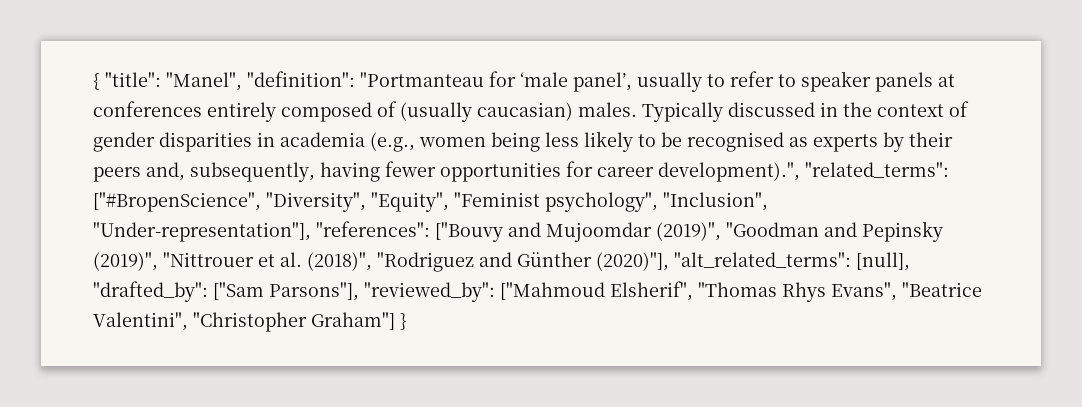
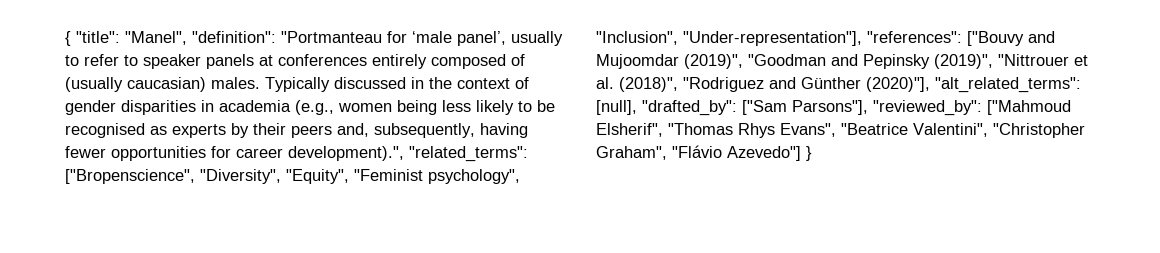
- ["#BropenScience", "Diversity", "Equity", "Feminist psychology", "Inclusion", "Under-representation"], "references":
+ ["Bropenscience", "Diversity", "Equity", "Feminist psychology", "Inclusion", "Under-representation"], "references":
- ["Mahmoud Elsherif", "Thomas Rhys Evans", "Beatrice Valentini", "Christopher Graham"] }
+ ["Mahmoud Elsherif", "Thomas Rhys Evans", "Beatrice Valentini", "Christopher Graham", "Flávio Azevedo"] }

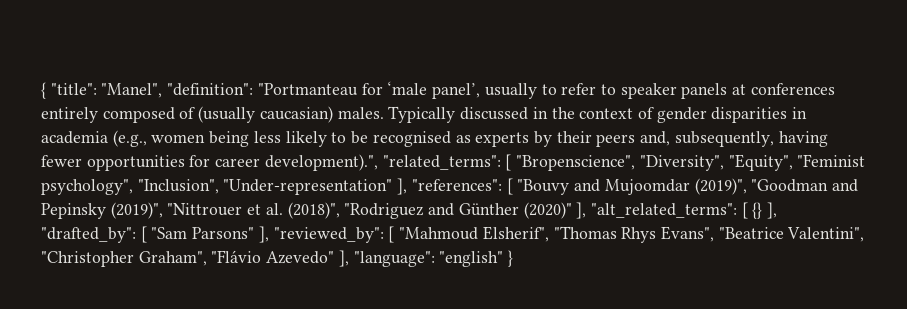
- ["Bropenscience", "Diversity", "Equity", "Feminist psychology", "Inclusion", "Under-representation"], "references": ["Bouvy and Mujoomdar (2019)", "Goodman and Pepinsky (2019)", "Nittrouer et al. (2018)", "Rodriguez and Günther (2020)"], "alt_related_terms": [null], "drafted_by": ["Sam Parsons"], "reviewed_by": ["Mahmoud Elsherif", "Thomas Rhys Evans", "Beatrice Valentini", "Christopher Graham", "Flávio Azevedo"] }
+ [ "Bropenscience", "Diversity", "Equity", "Feminist psychology", "Inclusion", "Under-representation" ], "references": [ "Bouvy and Mujoomdar (2019)", "Goodman and Pepinsky (2019)", "Nittrouer et al. (2018)", "Rodriguez and Günther (2020)" ], "alt_related_terms": [ {} ], "drafted_by": [ "Sam Parsons" ], "reviewed_by": [ "Mahmoud Elsherif", "Thomas Rhys Evans", "Beatrice Valentini", "Christopher Graham", "Flávio Azevedo" ], "language": "english" }

